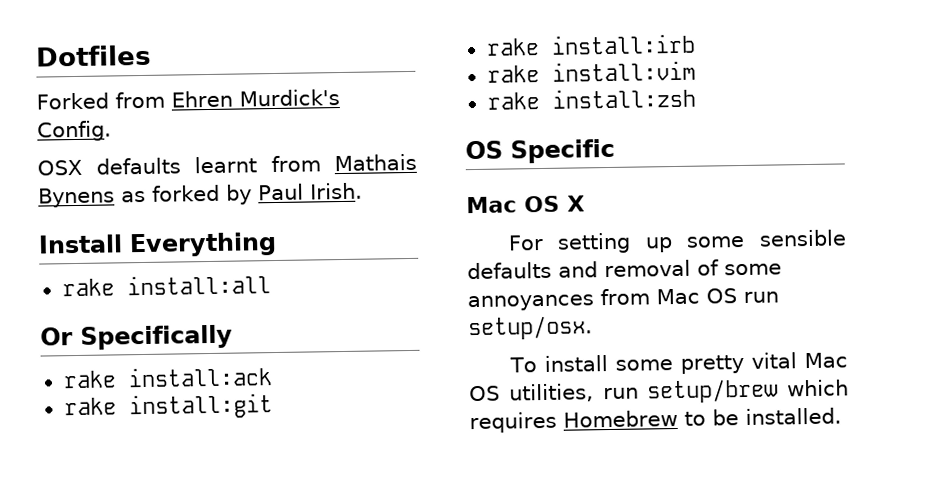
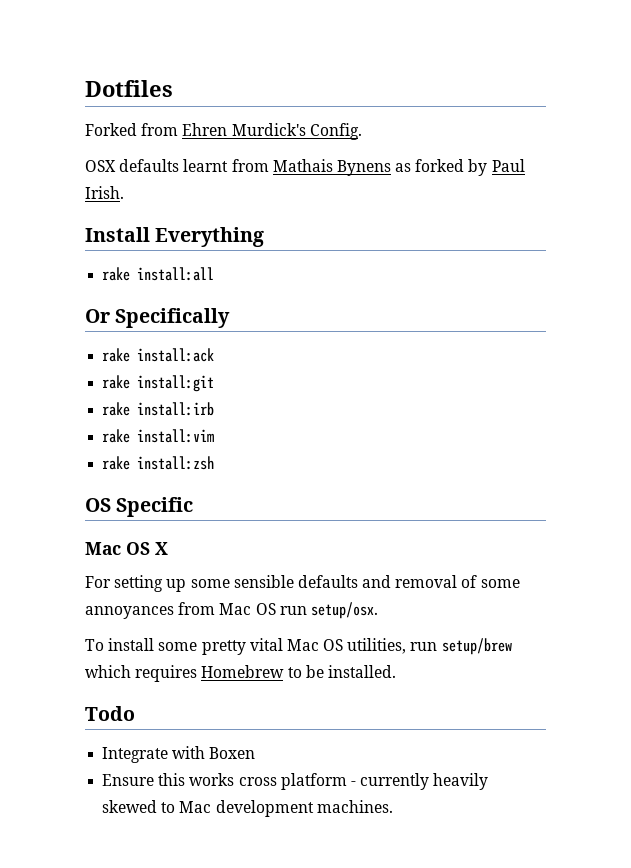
+ Todo
+ Integrate with Boxen
+ Ensure this works cross platform - currently heavily skewed to Mac development machines.

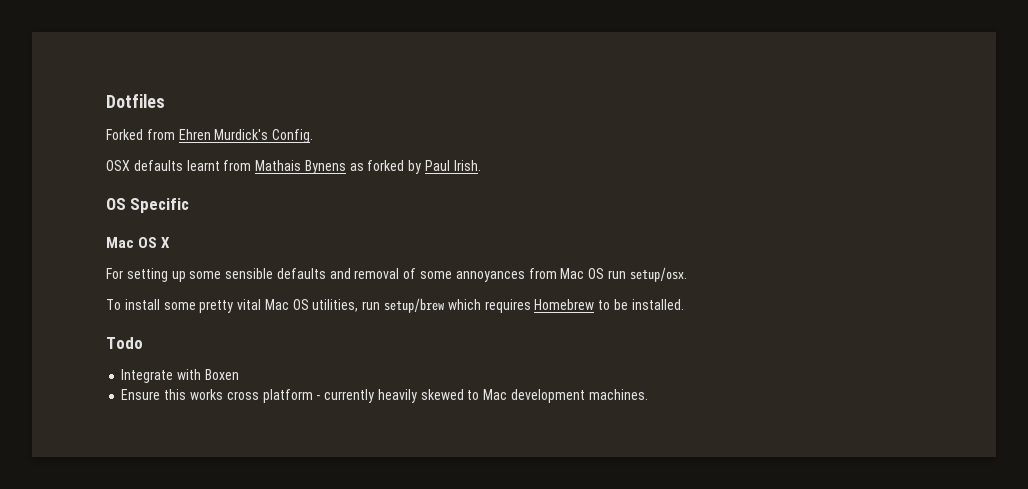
- Install Everything
- rake install:all
- Or Specifically
- rake install:ack
- rake install:git
- rake install:irb
- rake install:vim
- rake install:zsh

